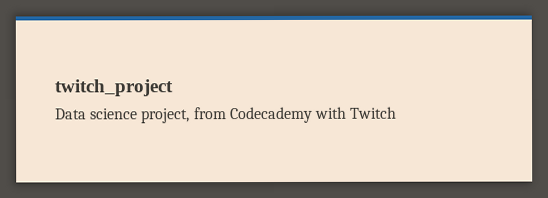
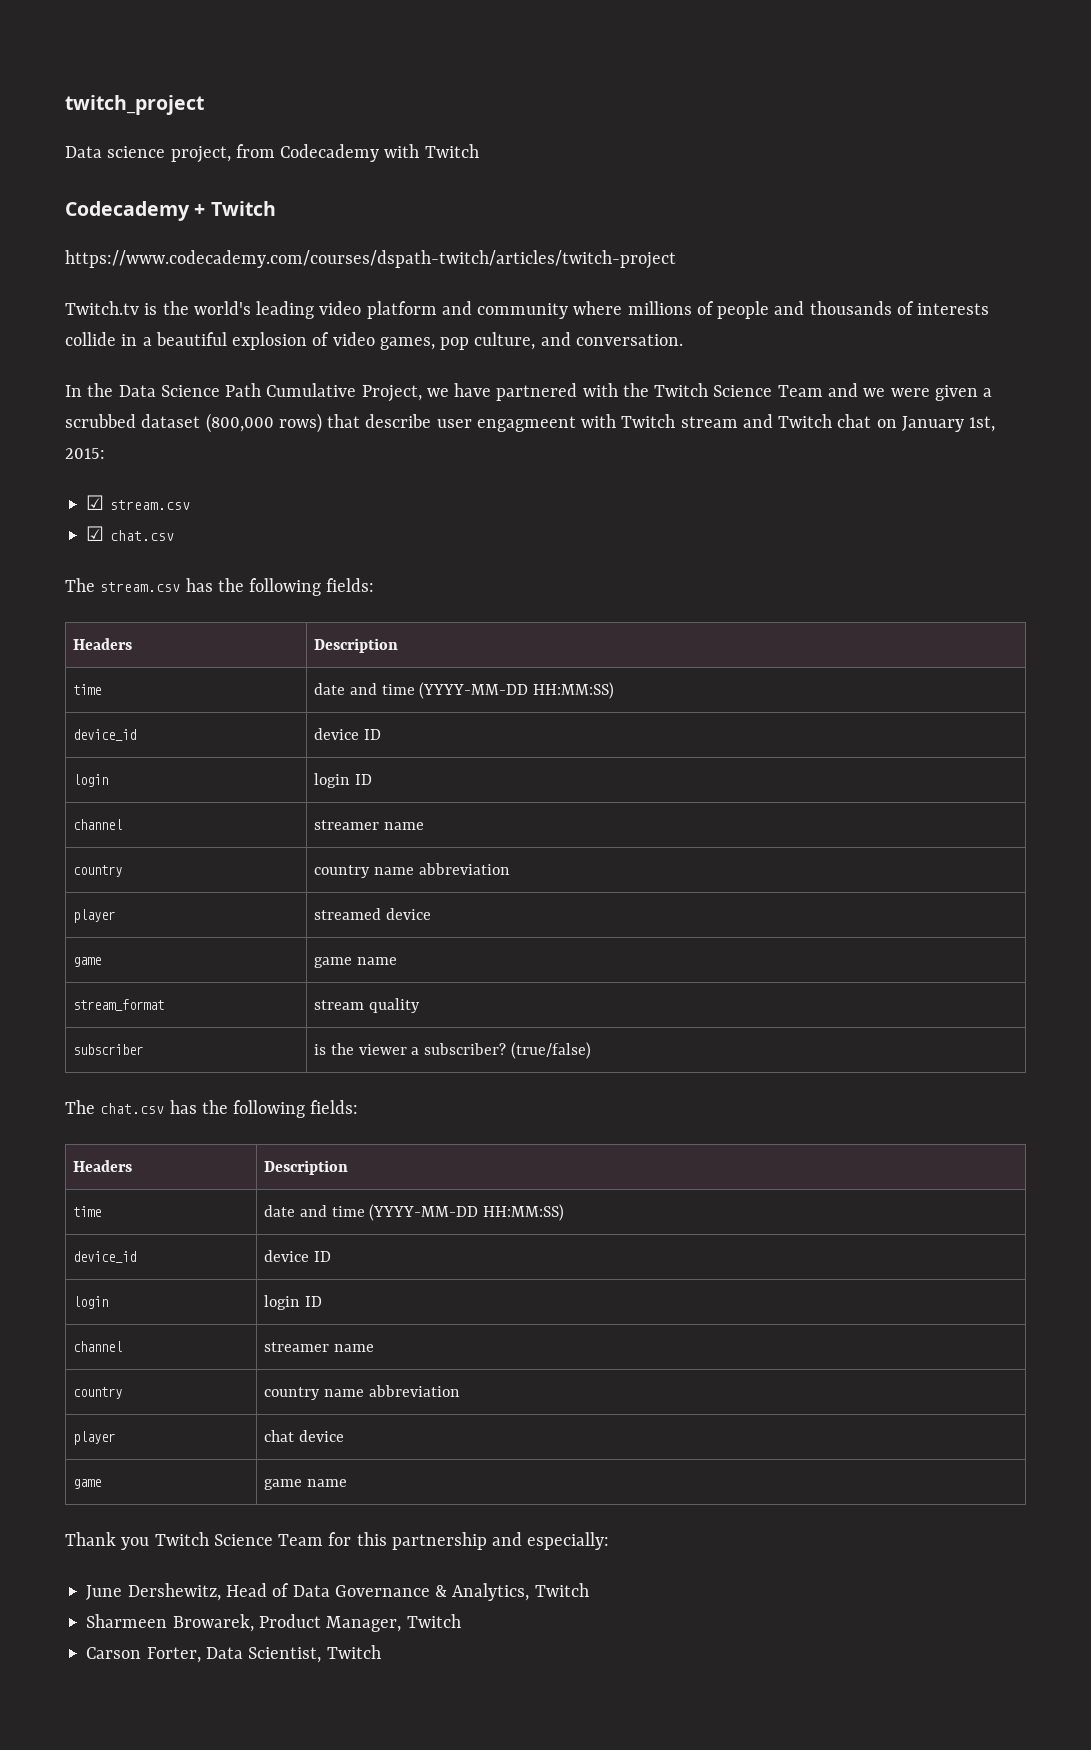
+ Codecademy + Twitch
+ https://www.codecademy.com/courses/dspath-twitch/articles/twitch-project
+ Twitch.tv is the world's leading video platform and community where millions of people and thousands of interests collide in a beautiful explosion of video games, pop culture, and conversation.
+ In the Data Science Path Cumulative Project, we have partnered with the Twitch Science Team and we were given a scrubbed dataset (800,000 rows) that describe user engagmeent with Twitch stream and Twitch chat on January 1st, 2015:
+ ☑ stream.csv
+ ☑ chat.csv
+ The stream.csv has the following fields:
+ Headers | Description
+ time | date and time (YYYY-MM-DD HH:MM:SS)
+ device_id | device ID
+ login | login ID
+ channel | streamer name
+ country | country name abbreviation
+ player | streamed device
+ game | game name
+ stream_format | stream quality
+ subscriber | is the viewer a subscriber? (true/false)
+ The chat.csv has the following fields:
+ Headers | Description
+ time | date and time (YYYY-MM-DD HH:MM:SS)
+ device_id | device ID
+ login | login ID
+ channel | streamer name
+ country | country name abbreviation
+ player | chat device
+ game | game name
+ Thank you Twitch Science Team for this partnership and especially:
+ June Dershewitz, Head of Data Governance & Analytics, Twitch
+ Sharmeen Browarek, Product Manager, Twitch
+ Carson Forter, Data Scientist, Twitch

